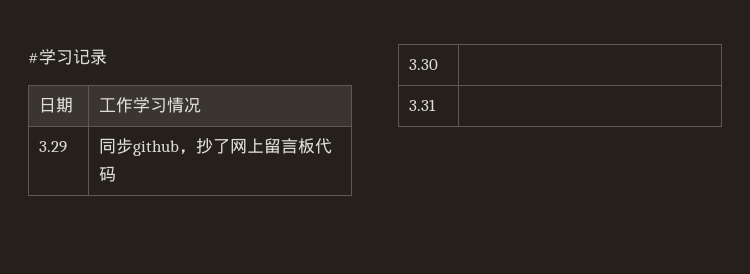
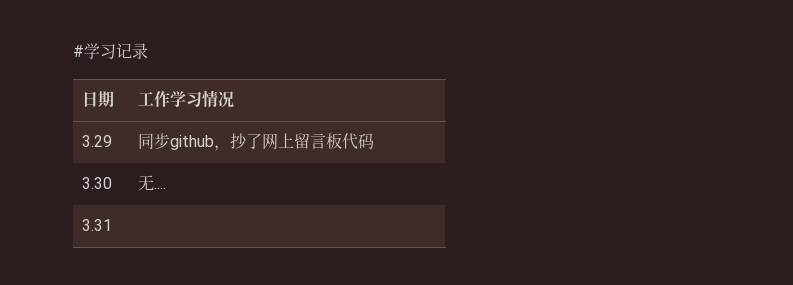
- 3.30 |
+ 3.30 | 无....

